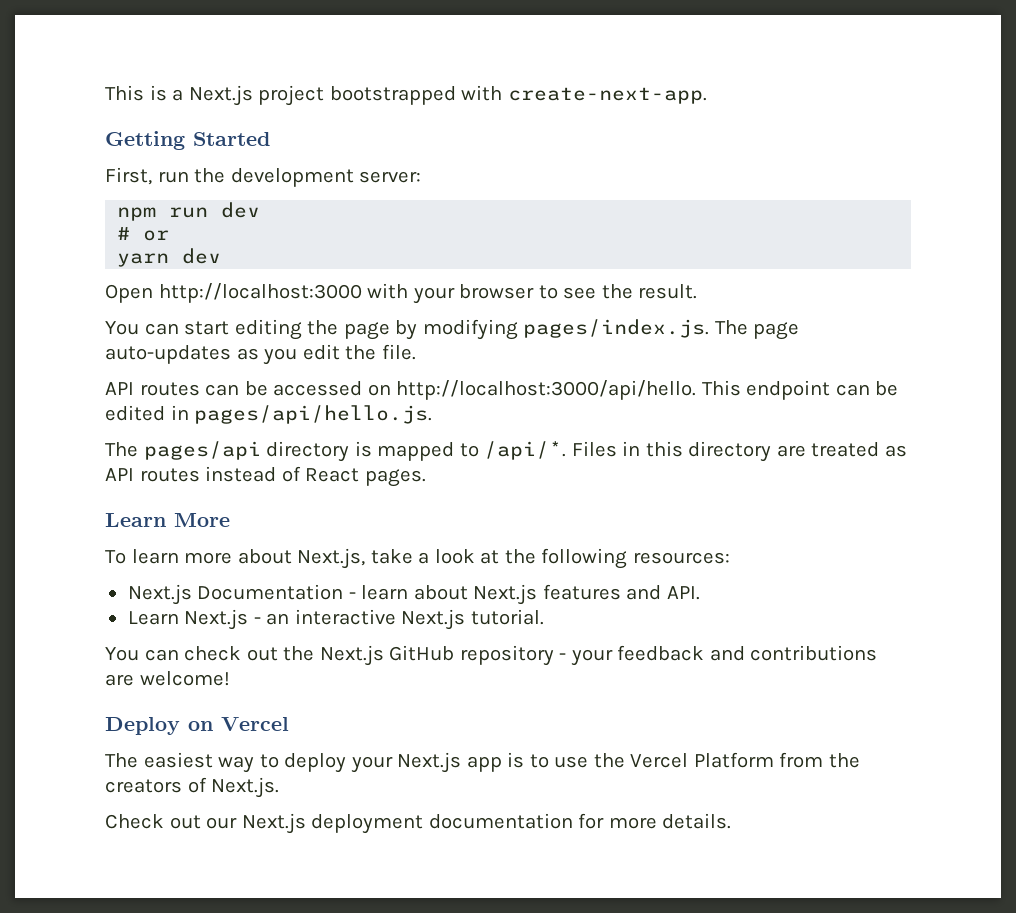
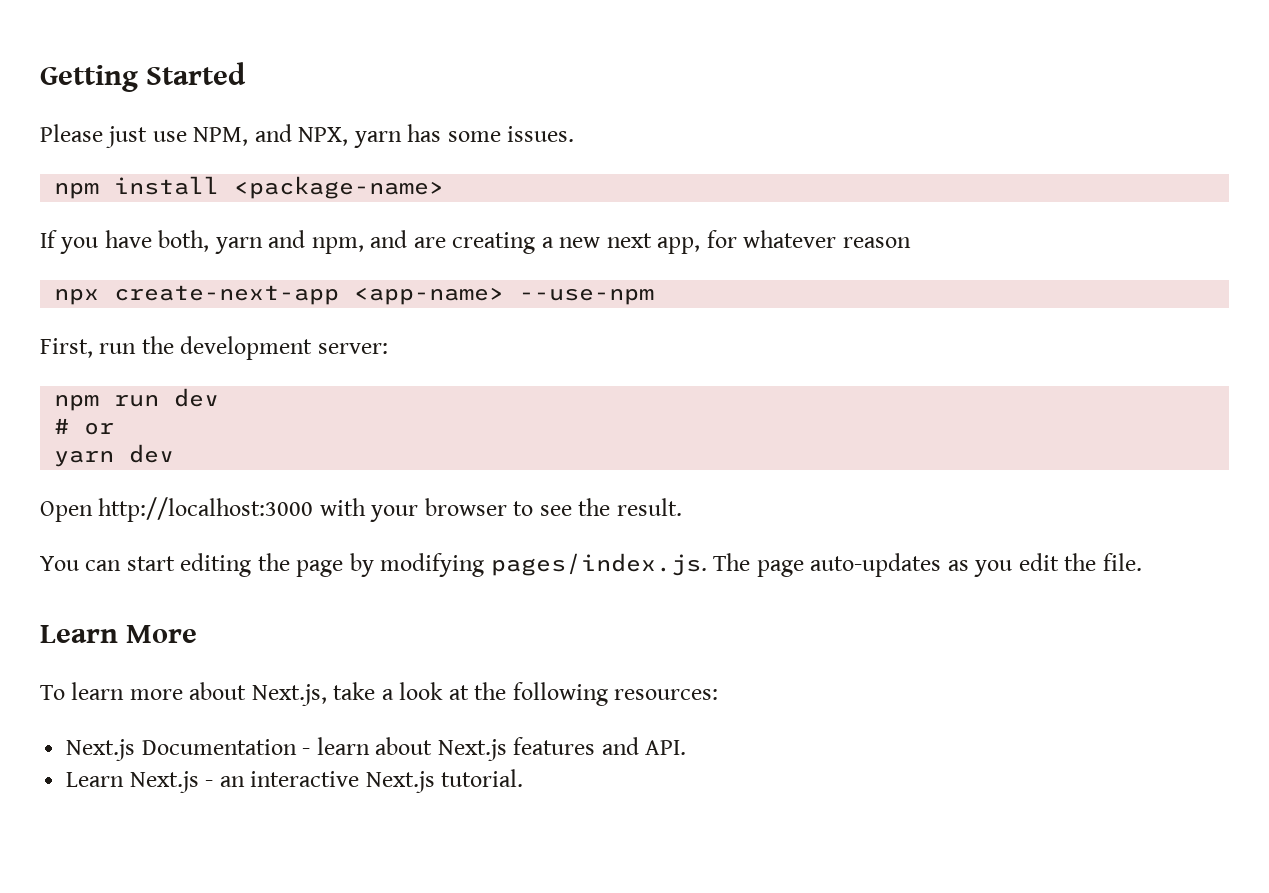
- This is a Next.js project bootstrapped with create-next-app.
  Getting Started
+ Please just use NPM, and NPX, yarn has some issues.
+ npm install <package-name>
+ If you have both, yarn and npm, and are creating a new next app, for whatever reason
+ npx create-next-app <app-name> --use-npm
- API routes can be accessed on http://localhost:3000/api/hello. This endpoint can be edited in pages/api/hello.js.
- The pages/api directory is mapped to /api/*. Files in this directory are treated as API routes instead of React pages.
- You can check out the Next.js GitHub repository - your feedback and contributions are welcome!
- Deploy on Vercel
- The easiest way to deploy your Next.js app is to use the Vercel Platform from the creators of Next.js.
- Check out our Next.js deployment documentation for more details.

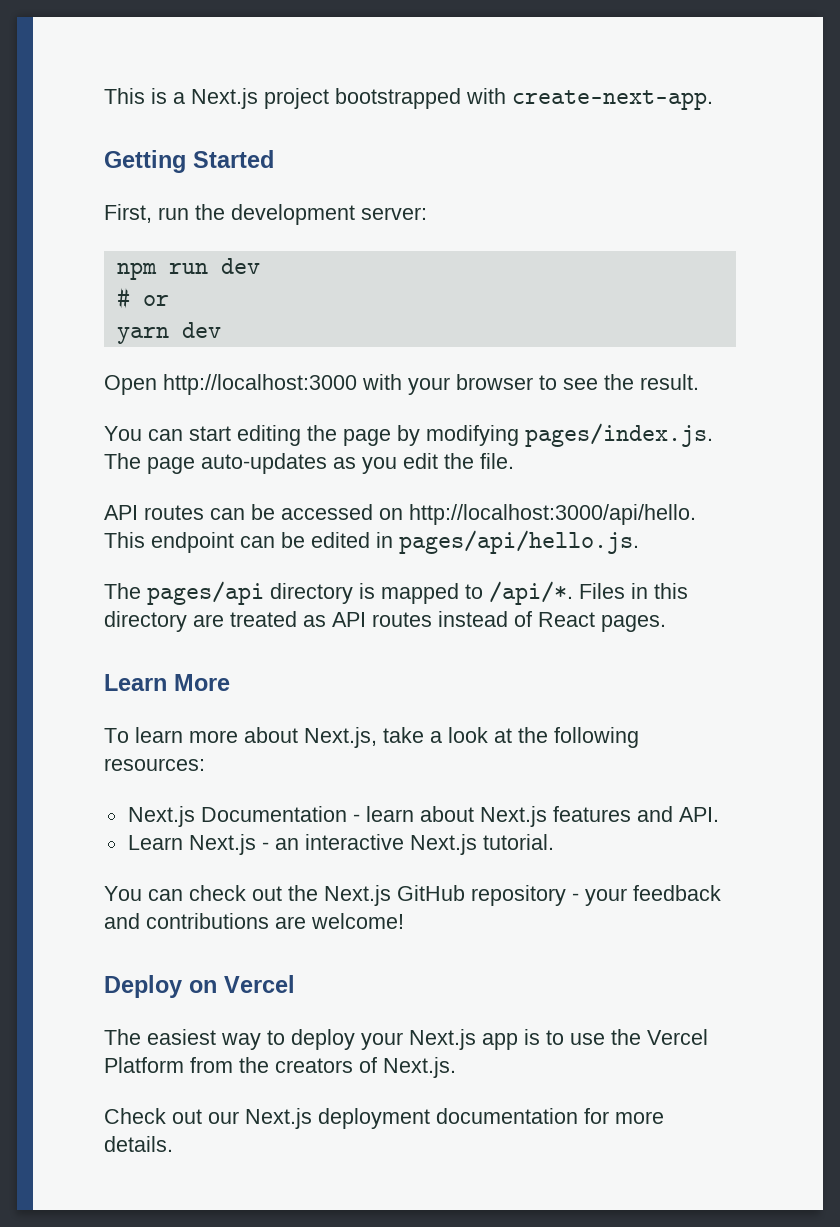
+ This is a Next.js project bootstrapped with create-next-app.
  Getting Started
- Please just use NPM, and NPX, yarn has some issues.
- npm install <package-name>
- If you have both, yarn and npm, and are creating a new next app, for whatever reason
- npx create-next-app <app-name> --use-npm
+ API routes can be accessed on http://localhost:3000/api/hello. This endpoint can be edited in pages/api/hello.js.
+ The pages/api directory is mapped to /api/*. Files in this directory are treated as API routes instead of React pages.
+ You can check out the Next.js GitHub repository - your feedback and contributions are welcome!
+ Deploy on Vercel
+ The easiest way to deploy your Next.js app is to use the Vercel Platform from the creators of Next.js.
+ Check out our Next.js deployment documentation for more details.

